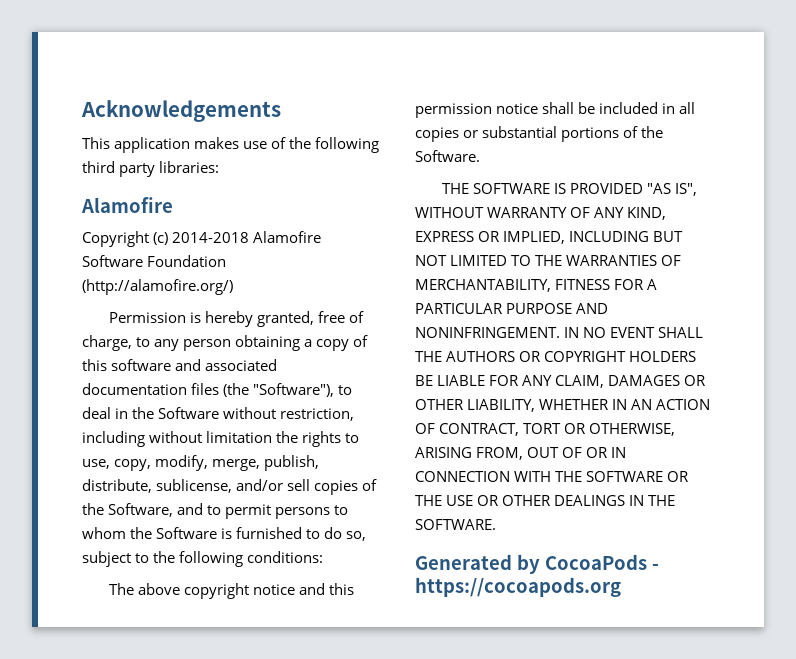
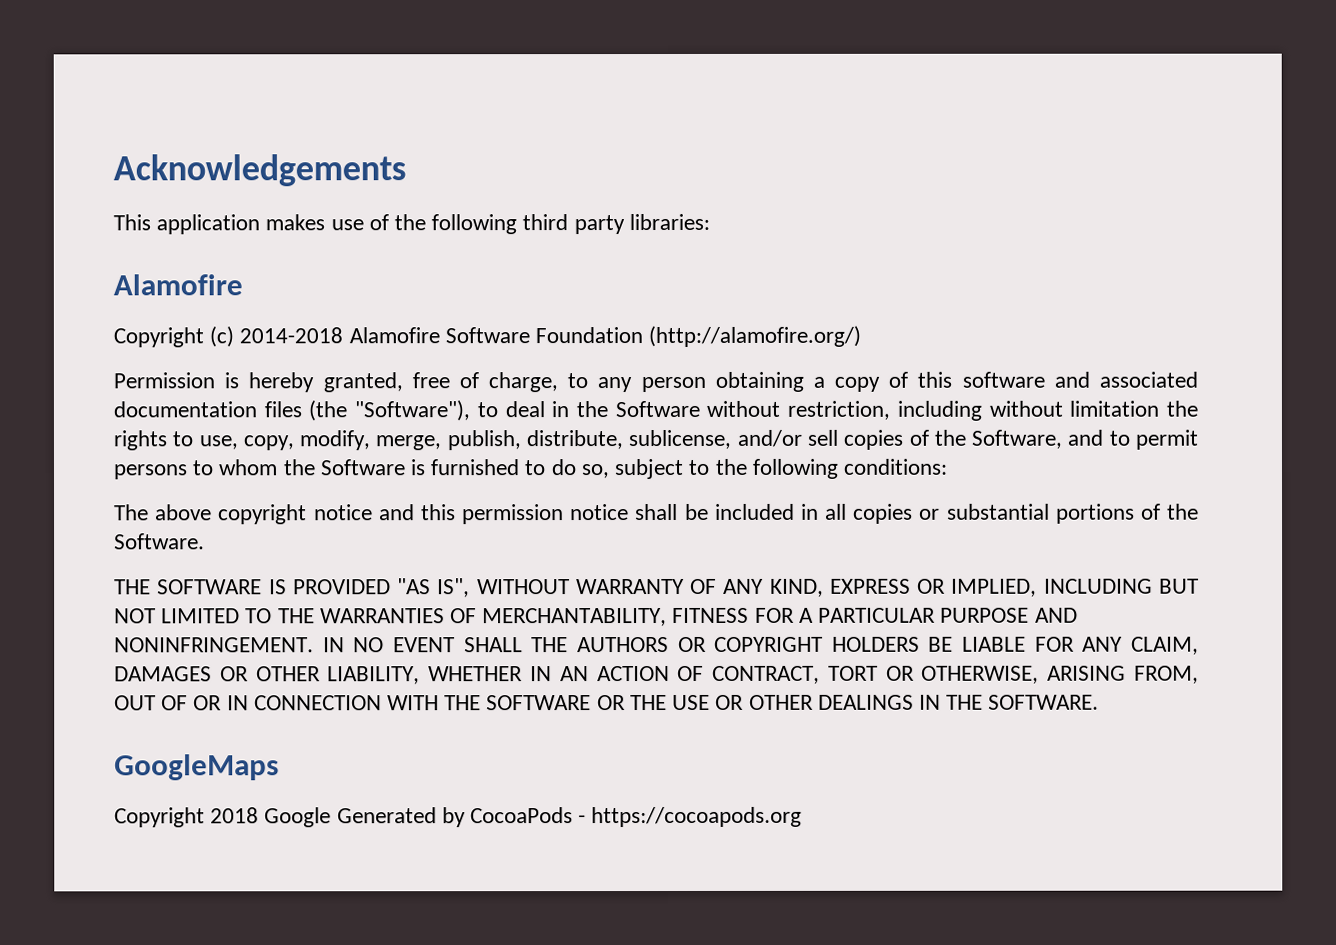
- Generated by CocoaPods - https://cocoapods.org
+ GoogleMaps
+ Copyright 2018 Google Generated by CocoaPods - https://cocoapods.org

